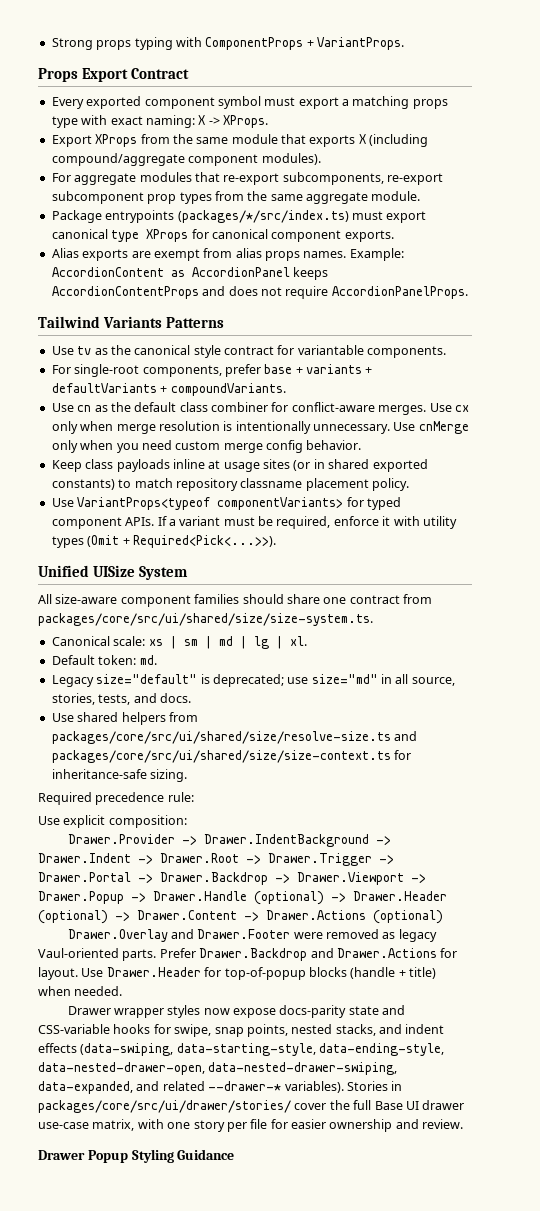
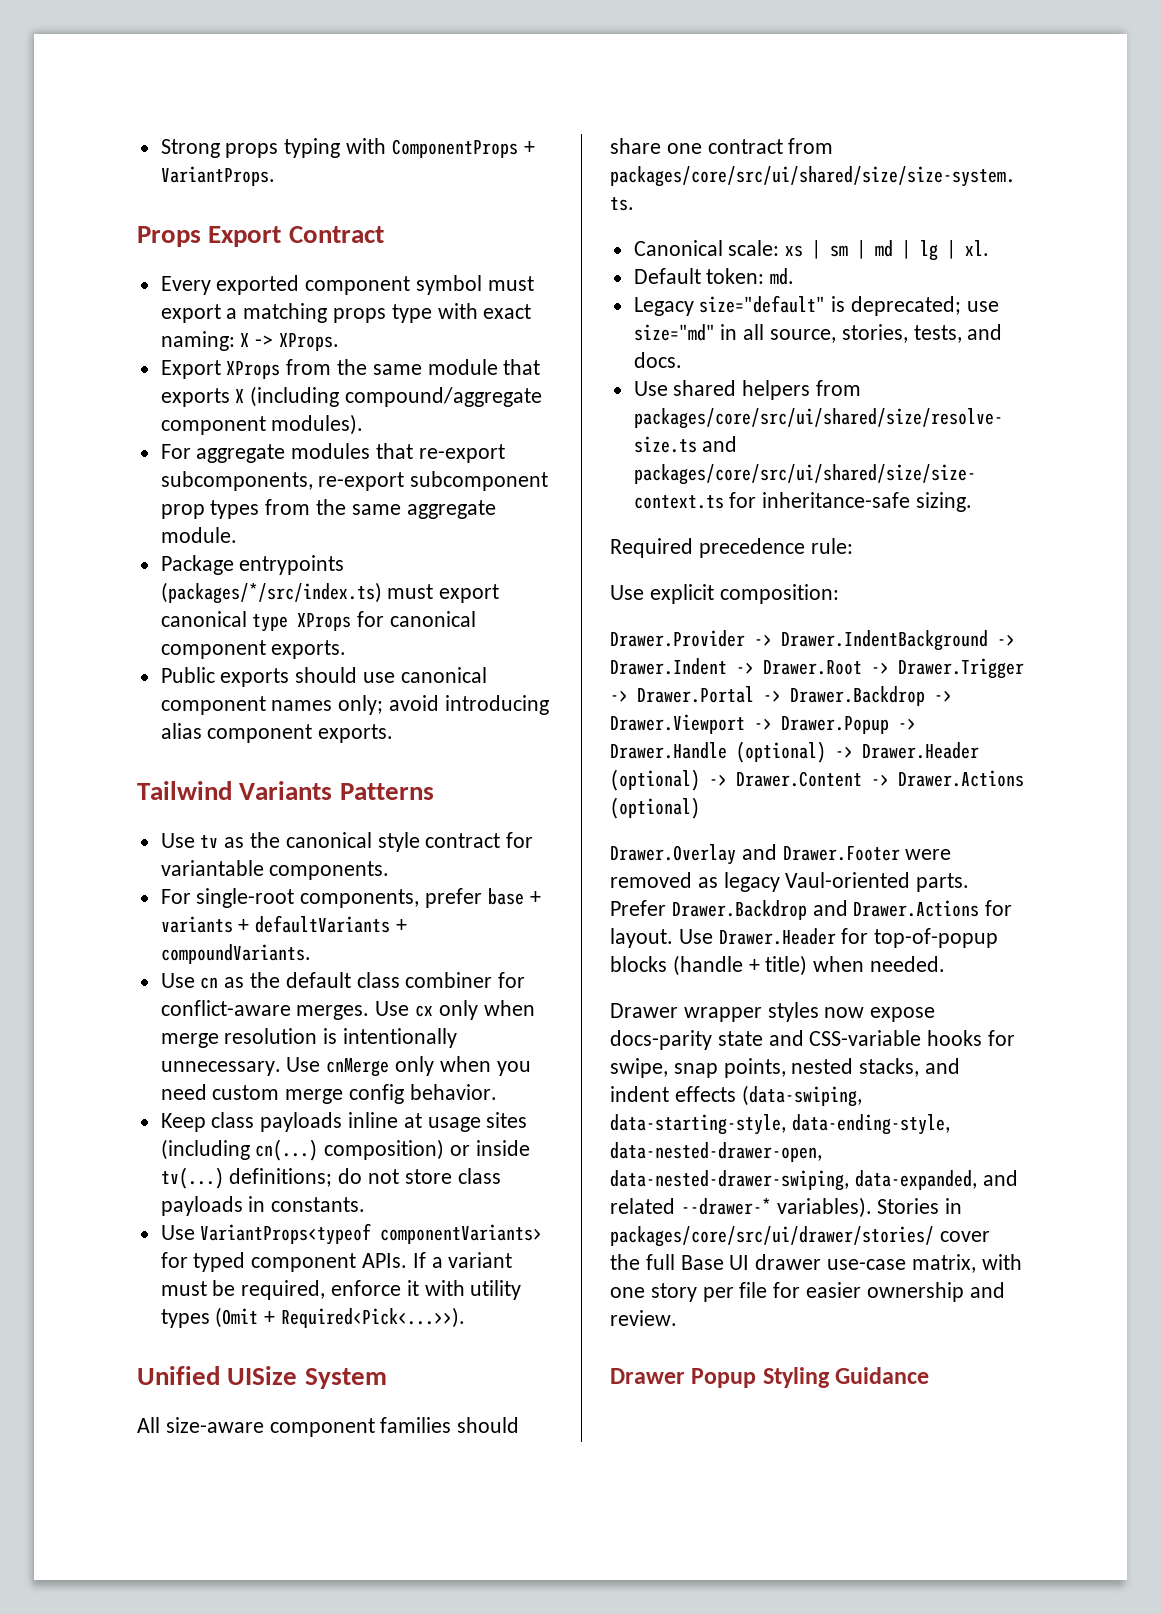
- Alias exports are exempt from alias props names. Example: AccordionContent as AccordionPanel keeps AccordionContentProps and does not require AccordionPanelProps.
+ Public exports should use canonical component names only; avoid introducing alias component exports.
- Keep class payloads inline at usage sites (or in shared exported constants) to match repository classname placement policy.
+ Keep class payloads inline at usage sites (including cn(...) composition) or inside tv(...) definitions; do not store class payloads in constants.

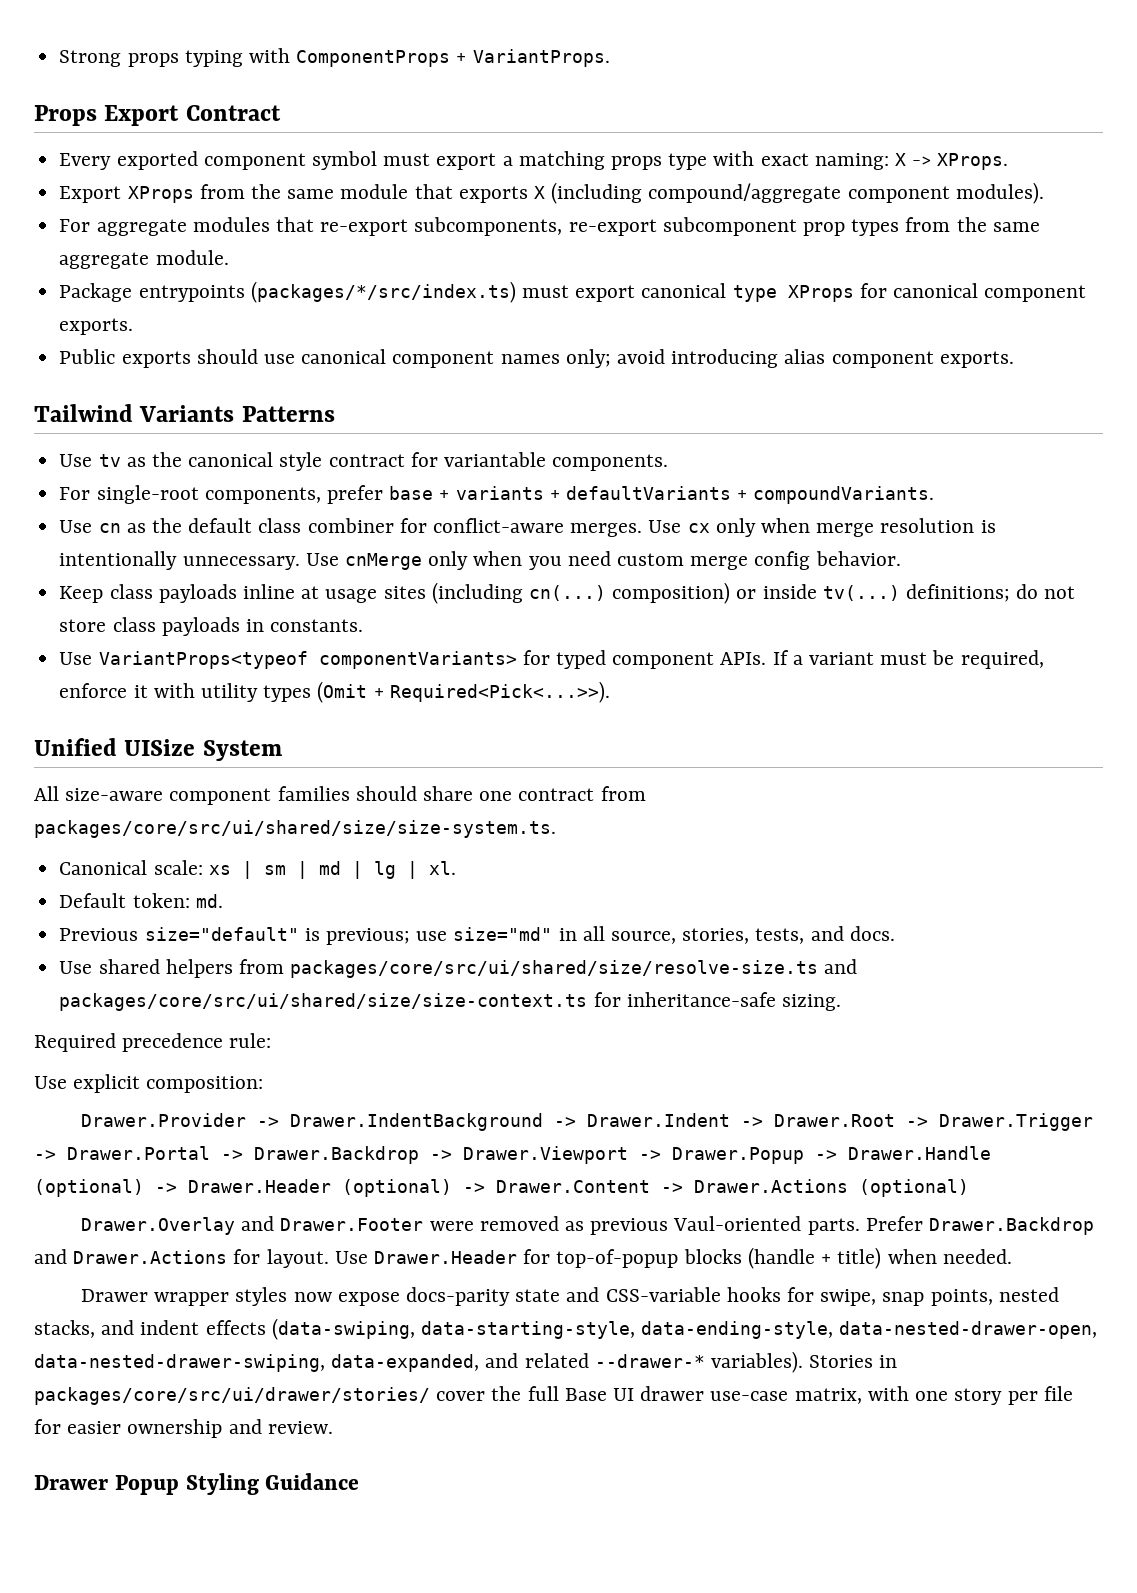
- Legacy size="default" is deprecated; use size="md" in all source, stories, tests, and docs.
+ Previous size="default" is previous; use size="md" in all source, stories, tests, and docs.
- Drawer.Overlay and Drawer.Footer were removed as legacy Vaul-oriented parts.
+ Drawer.Overlay and Drawer.Footer were removed as previous Vaul-oriented parts.

